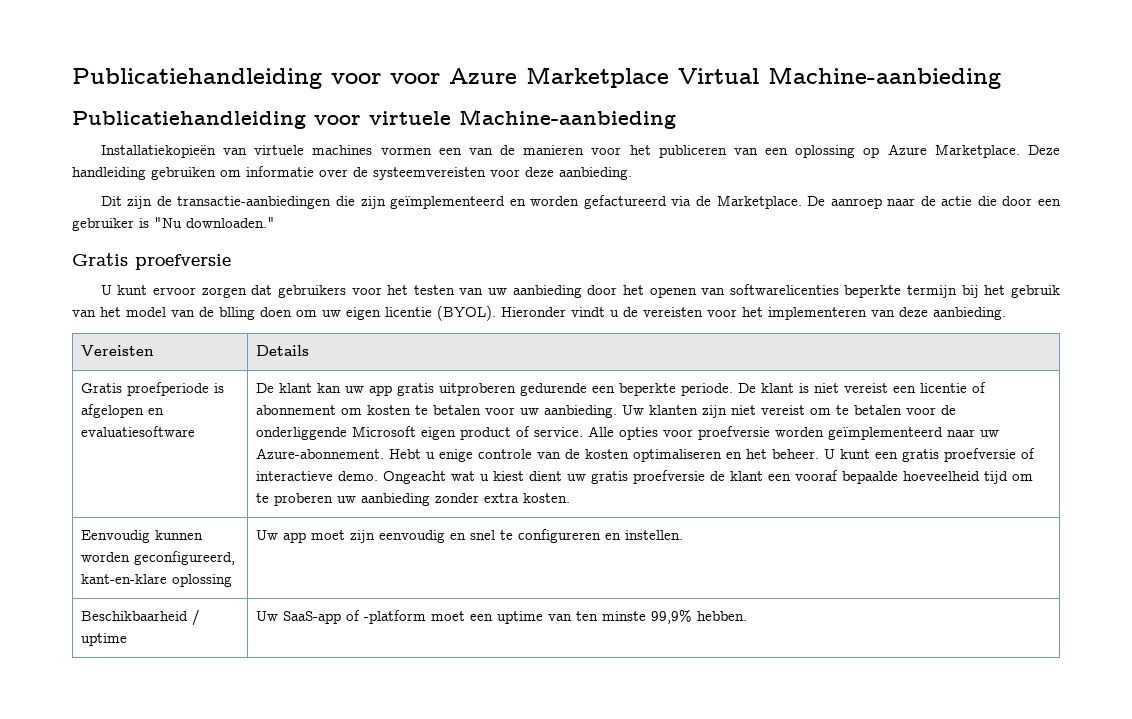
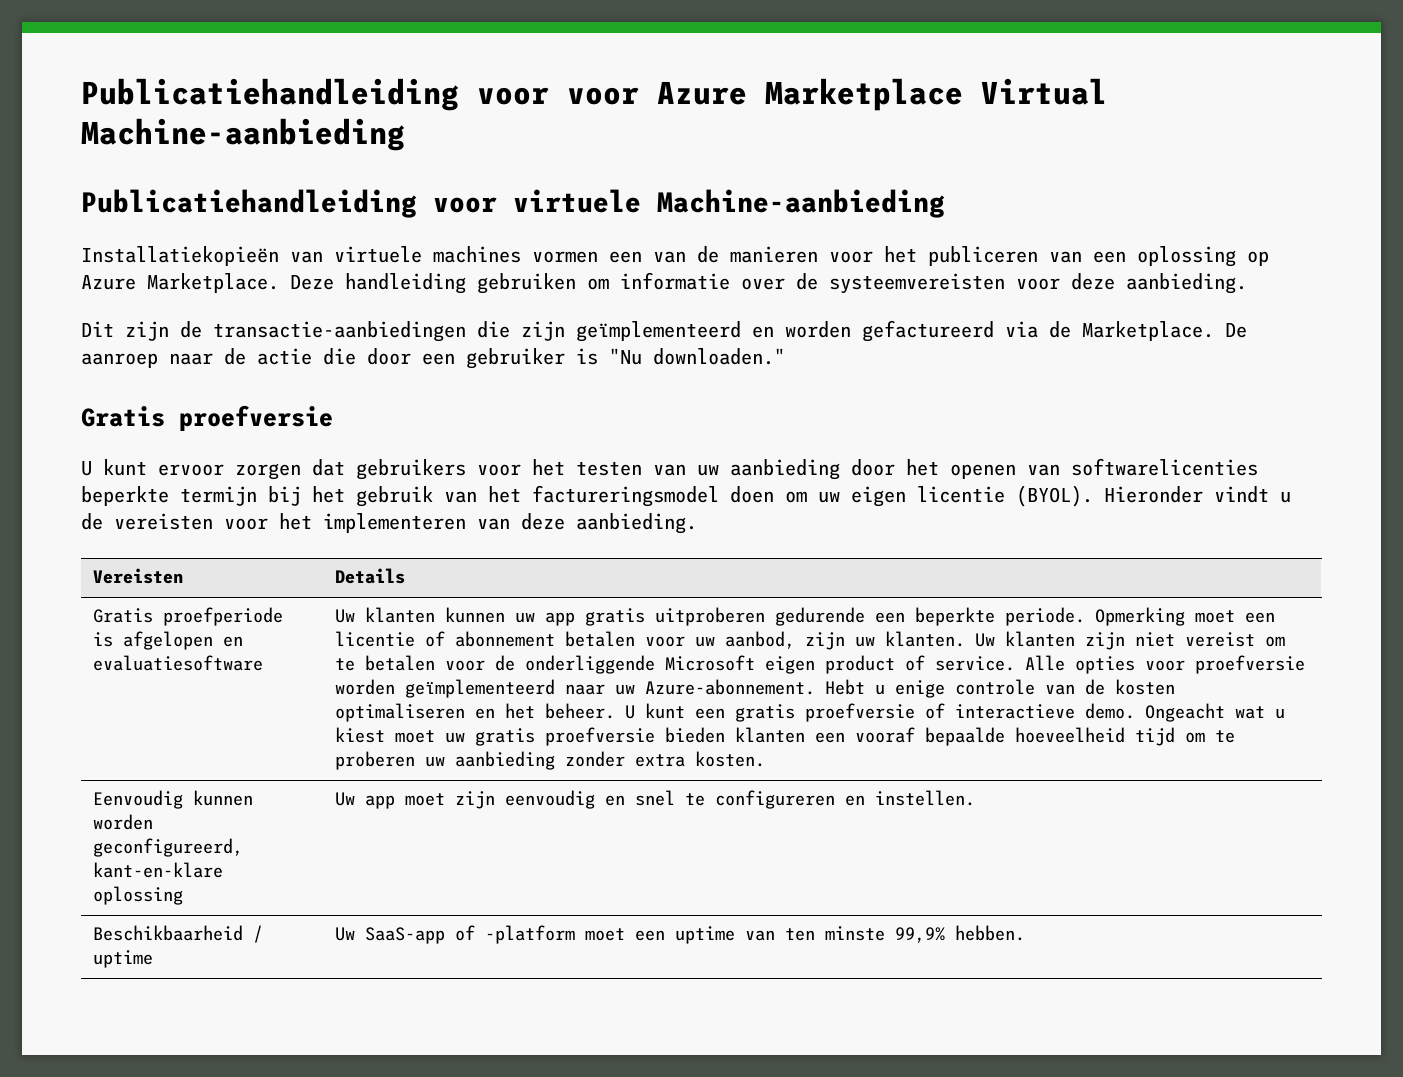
- U kunt ervoor zorgen dat gebruikers voor het testen van uw aanbieding door het openen van softwarelicenties beperkte termijn bij het gebruik van het model van de blling doen om uw eigen licentie (BYOL).
+ U kunt ervoor zorgen dat gebruikers voor het testen van uw aanbieding door het openen van softwarelicenties beperkte termijn bij het gebruik van het factureringsmodel doen om uw eigen licentie (BYOL).
- De klant kan uw app gratis uitproberen gedurende een beperkte periode.
+ Uw klanten kunnen uw app gratis uitproberen gedurende een beperkte periode.
- De klant is niet vereist een licentie of abonnement om kosten te betalen voor uw aanbieding.
+ Opmerking moet een licentie of abonnement betalen voor uw aanbod, zijn uw klanten.
- Ongeacht wat u kiest dient uw gratis proefversie de klant een vooraf bepaalde hoeveelheid tijd om te proberen uw aanbieding zonder extra kosten.
+ Ongeacht wat u kiest moet uw gratis proefversie bieden klanten een vooraf bepaalde hoeveelheid tijd om te proberen uw aanbieding zonder extra kosten.

